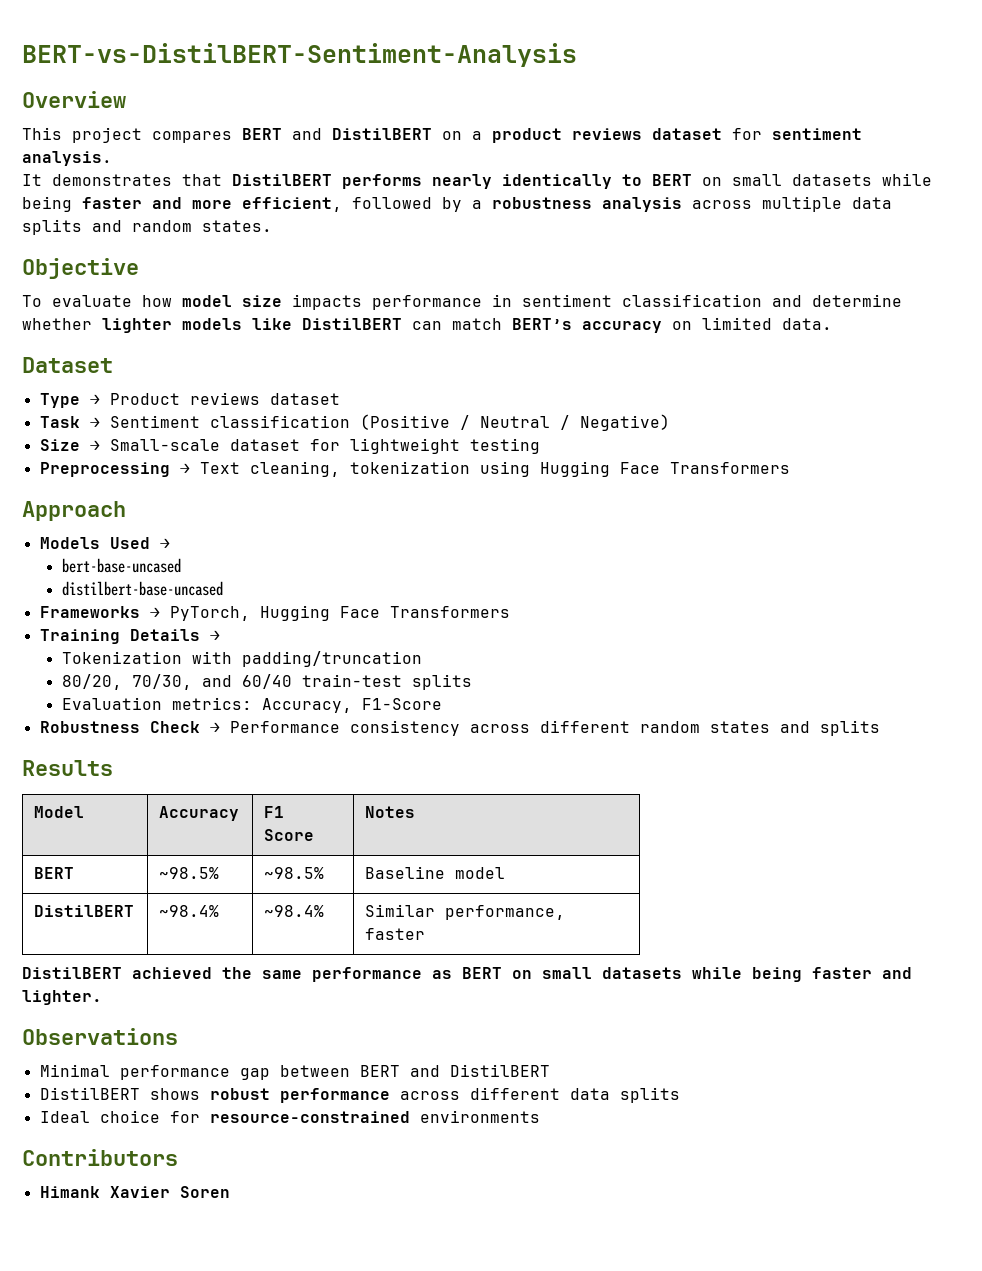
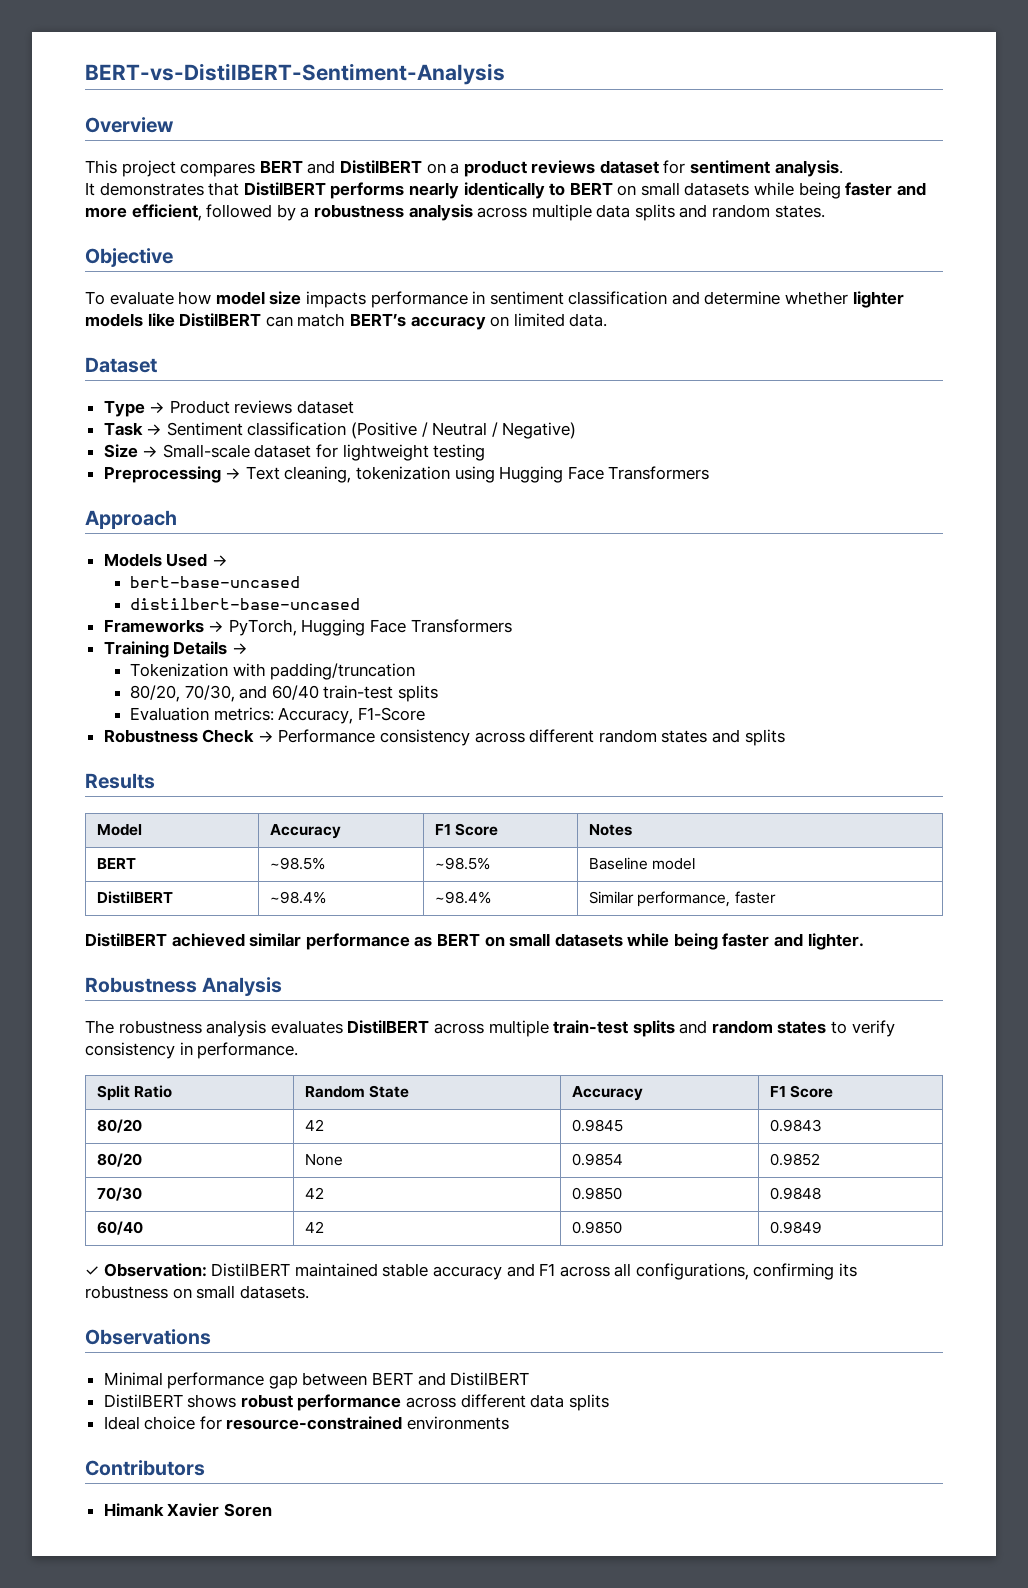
- DistilBERT achieved the same performance as BERT on small datasets while being faster and lighter.
+ DistilBERT achieved similar performance as BERT on small datasets while being faster and lighter.
+ Robustness Analysis
+ The robustness analysis evaluates DistilBERT across multiple train-test splits and random states to verify consistency in performance.
+ Split Ratio | Random State | Accuracy | F1 Score
+ 80/20 | 42 | 0.9845 | 0.9843
+ 80/20 | None | 0.9854 | 0.9852
+ 70/30 | 42 | 0.9850 | 0.9848
+ 60/40 | 42 | 0.9850 | 0.9849
+ ✓ Observation: DistilBERT maintained stable accuracy and F1 across all configurations, confirming its robustness on small datasets.

